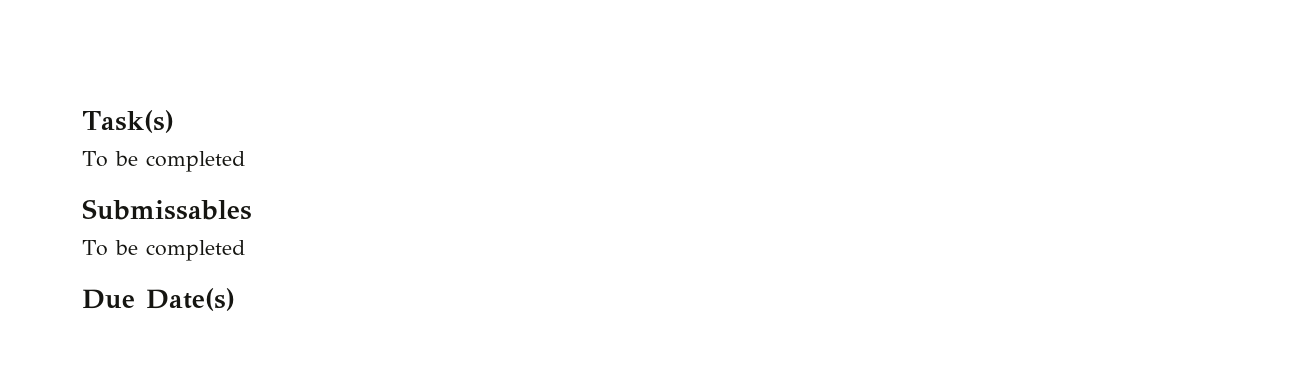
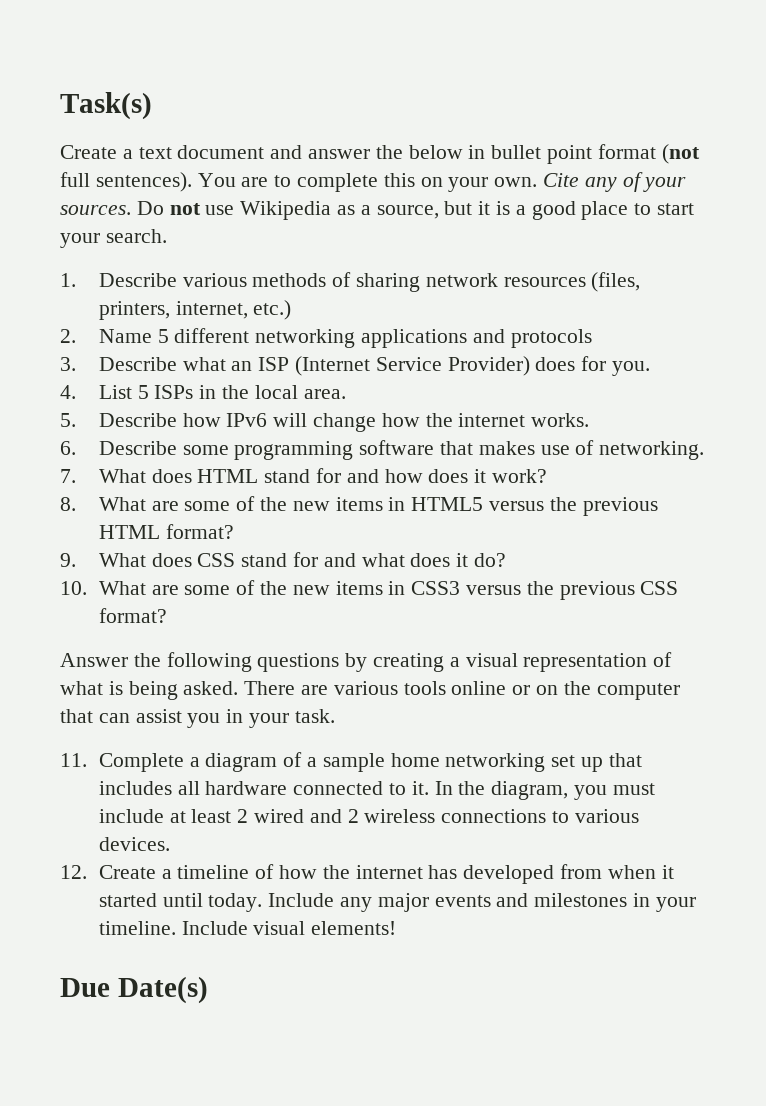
  Task(s)
- To be completed
- Submissables
- To be completed
+ Create a text document and answer the below in bullet point format (not full sentences). You are to complete this on your own. Cite any of your sources. Do not use Wikipedia as a source, but it is a good place to start your search.
+ 1. Describe various methods of sharing network resources (files, printers, internet, etc.)
+ 2. Name 5 different networking applications and protocols
+ 3. Describe what an ISP (Internet Service Provider) does for you.
+ 4. List 5 ISPs in the local area.
+ 5. Describe how IPv6 will change how the internet works.
+ 6. Describe some programming software that makes use of networking.
+ 7. What does HTML stand for and how does it work?
+ 8. What are some of the new items in HTML5 versus the previous HTML format?
+ 9. What does CSS stand for and what does it do?
+ 10. What are some of the new items in CSS3 versus the previous CSS format?
+ Answer the following questions by creating a visual representation of what is being asked. There are various tools online or on the computer that can assist you in your task.
+ 11. Complete a diagram of a sample home networking set up that includes all hardware connected to it. In the diagram, you must include at least 2 wired and 2 wireless connections to various devices.
+ 12. Create a timeline of how the internet has developed from when it started until today. Include any major events and milestones in your timeline. Include visual elements!

